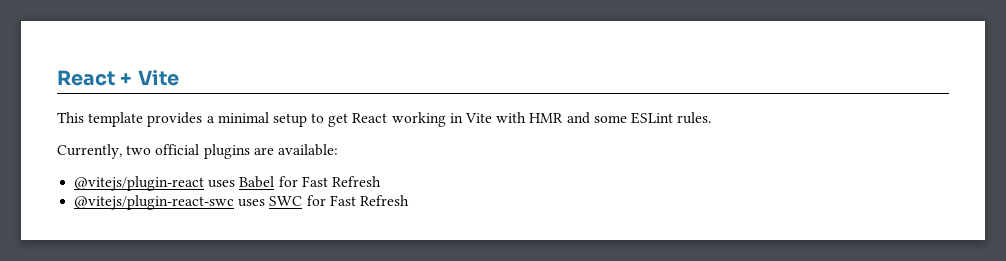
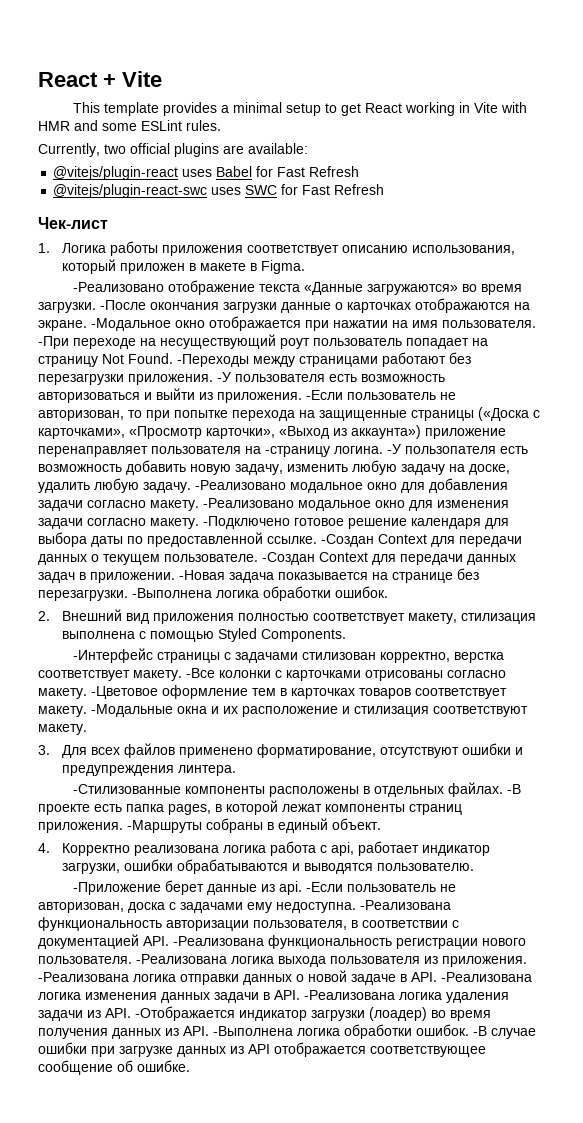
+ Чек-лист
+ 1. Логика работы приложения соответствует описанию использования, который приложен в макете в Figma.
+ -Реализовано отображение текста «Данные загружаются» во время загрузки. -После окончания загрузки данные о карточках отображаются на экране. -Модальное окно отображается при нажатии на имя пользователя. -При переходе на несуществующий роут пользователь попадает на страницу Not Found. -Переходы между страницами работают без перезагрузки приложения. -У пользователя есть возможность авторизоваться и выйти из приложения. -Если пользователь не авторизован, то при попытке перехода на защищенные страницы («Доска с карточками», «Просмотр карточки», «Выход из аккаунта») приложение перенаправляет пользователя на -страницу логина. -У пользопателя есть возможность добавить новую задачу, изменить любую задачу на доске, удалить любую задачу. -Реализовано модальное окно для добавления задачи согласно макету. -Реализовано модальное окно для изменения задачи согласно макету. -Подключено готовое решение календаря для выбора даты по предоставленной ссылке. -Создан Context для передачи данных о текущем пользователе. -Создан Context для передачи данных задач в приложении. -Новая задача показывается на странице без перезагрузки. -Выполнена логика обработки ошибок.
+ 2. Внешний вид приложения полностью соответствует макету, стилизация выполнена с помощью Styled Components.
+ -Интерфейс страницы с задачами стилизован корректно, верстка соответствует макету. -Все колонки с карточками отрисованы согласно макету. -Цветовое оформление тем в карточках товаров соответствует макету. -Модальные окна и их расположение и стилизация соответствуют макету.
+ 3. Для всех файлов применено форматирование, отсутствуют ошибки и предупреждения линтера.
+ -Стилизованные компоненты расположены в отдельных файлах. -В проекте есть папка pages, в которой лежат компоненты страниц приложения. -Маршруты собраны в единый объект.
+ 4. Корректно реализована логика работа с api, работает индикатор загрузки, ошибки обрабатываются и выводятся пользователю.
+ -Приложение берет данные из api. -Если пользователь не авторизован, доска с задачами ему недоступна. -Реализована функциональность авторизации пользователя, в соответствии с документацией API. -Реализована функциональность регистрации нового пользователя. -Реализована логика выхода пользователя из приложения. -Реализована логика отправки данных о новой задаче в API. -Реализована логика изменения данных задачи в API. -Реализована логика удаления задачи из API. -Отображается индикатор загрузки (лоадер) во время получения данных из API. -Выполнена логика обработки ошибок. -В случае ошибки при загрузке данных из API отображается соответствующее сообщение об ошибке.

